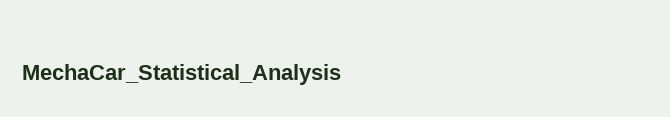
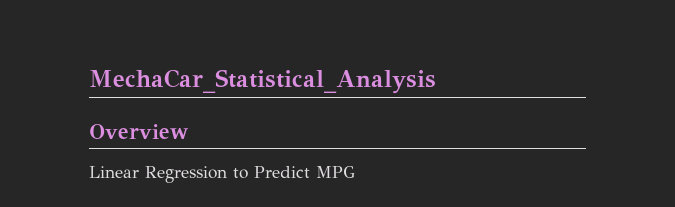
+ Overview
+ Linear Regression to Predict MPG

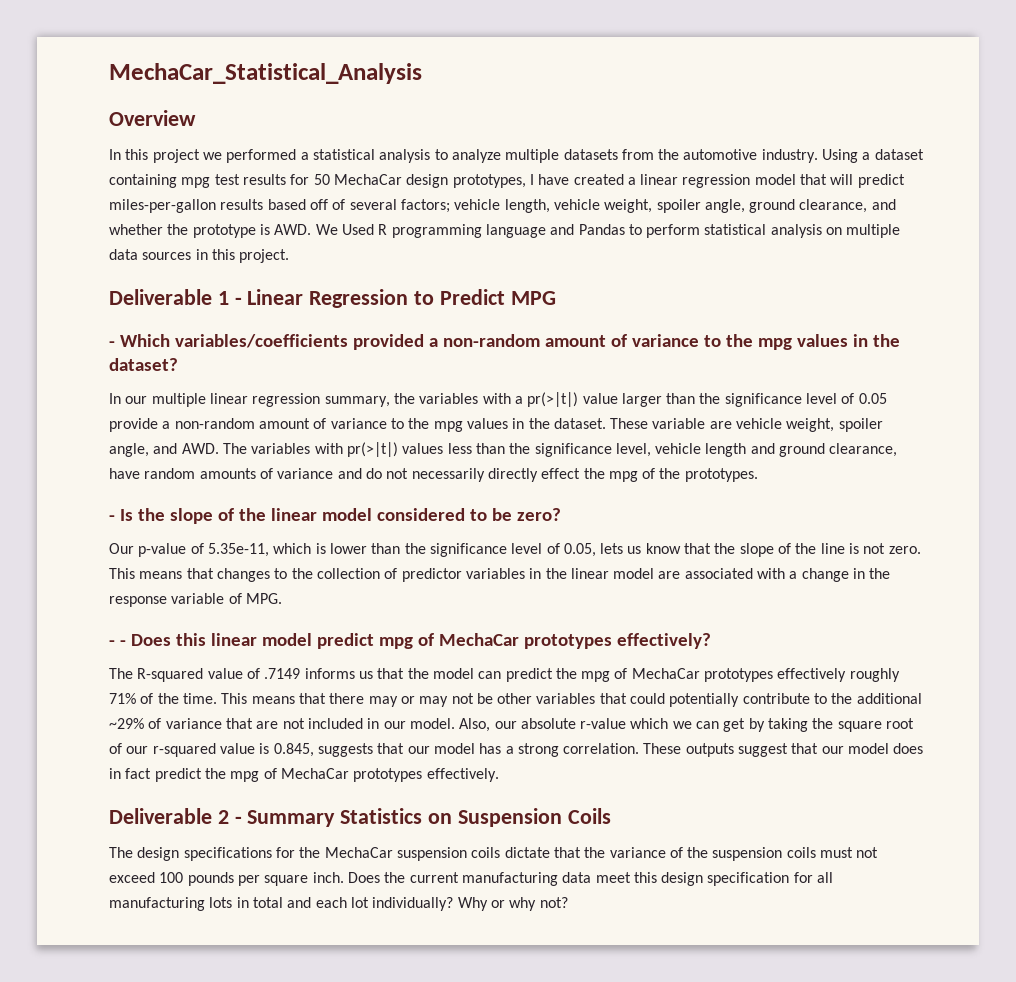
- Linear Regression to Predict MPG
+ In this project we performed a statistical analysis to analyze multiple datasets from the automotive industry. Using a dataset containing mpg test results for 50 MechaCar design prototypes, I have created a linear regression model that will predict miles-per-gallon results based off of several factors; vehicle length, vehicle weight, spoiler angle, ground clearance, and whether the prototype is AWD. We Used R programming language and Pandas to perform statistical analysis on multiple data sources in this project.
+ Deliverable 1 - Linear Regression to Predict MPG
+ - Which variables/coefficients provided a non-random amount of variance to the mpg values in the dataset?
+ In our multiple linear regression summary, the variables with a pr(>|t|) value larger than the significance level of 0.05 provide a non-random amount of variance to the mpg values in the dataset. These variable are vehicle weight, spoiler angle, and AWD. The variables with pr(>|t|) values less than the significance level, vehicle length and ground clearance, have random amounts of variance and do not necessarily directly effect the mpg of the prototypes.
+ - Is the slope of the linear model considered to be zero?
+ Our p-value of 5.35e-11, which is lower than the significance level of 0.05, lets us know that the slope of the line is not zero. This means that changes to the collection of predictor variables in the linear model are associated with a change in the response variable of MPG.
+ - - Does this linear model predict mpg of MechaCar prototypes effectively?
+ The R-squared value of .7149 informs us that the model can predict the mpg of MechaCar prototypes effectively roughly 71% of the time. This means that there may or may not be other variables that could potentially contribute to the additional ~29% of variance that are not included in our model. Also, our absolute r-value which we can get by taking the square root of our r-squared value is 0.845, suggests that our model has a strong correlation. These outputs suggest that our model does in fact predict the mpg of MechaCar prototypes effectively.
+ Deliverable 2 - Summary Statistics on Suspension Coils
+ The design specifications for the MechaCar suspension coils dictate that the variance of the suspension coils must not exceed 100 pounds per square inch. Does the current manufacturing data meet this design specification for all manufacturing lots in total and each lot individually? Why or why not?

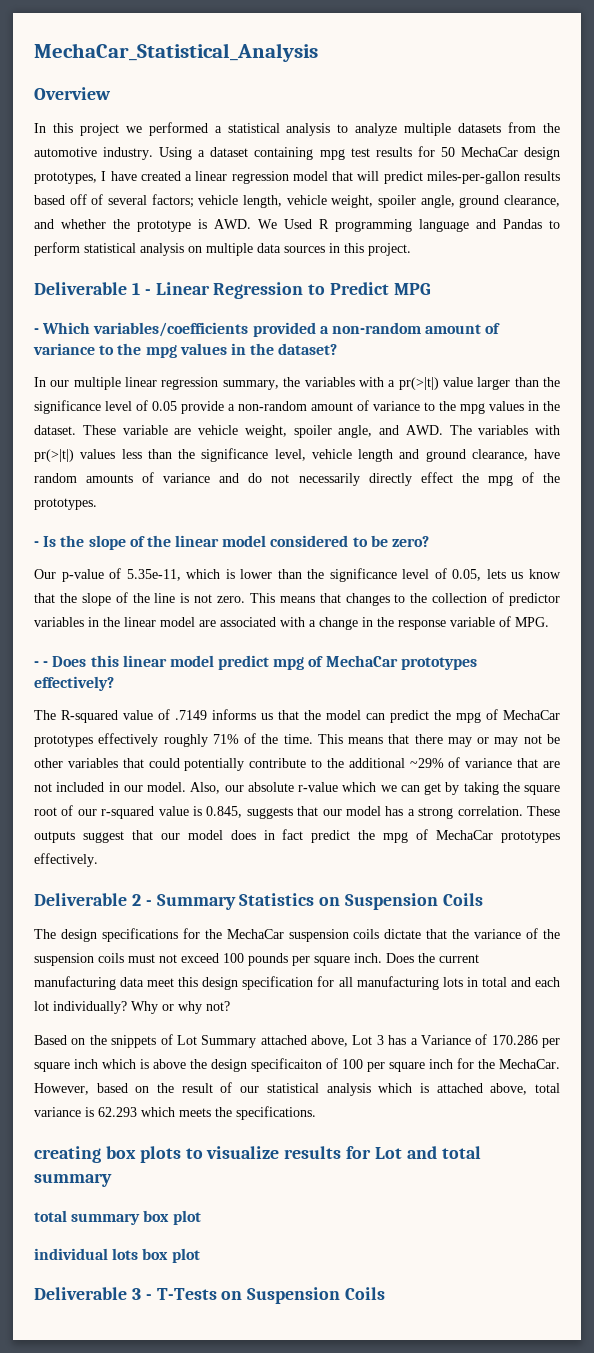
+ Based on the snippets of Lot Summary attached above, Lot 3 has a Variance of 170.286 per square inch which is above the design specificaiton of 100 per square inch for the MechaCar. However, based on the result of our statistical analysis which is attached above, total variance is 62.293 which meets the specifications.
+ creating box plots to visualize results for Lot and total summary
+ total summary box plot
+ individual lots box plot
+ Deliverable 3 - T-Tests on Suspension Coils

